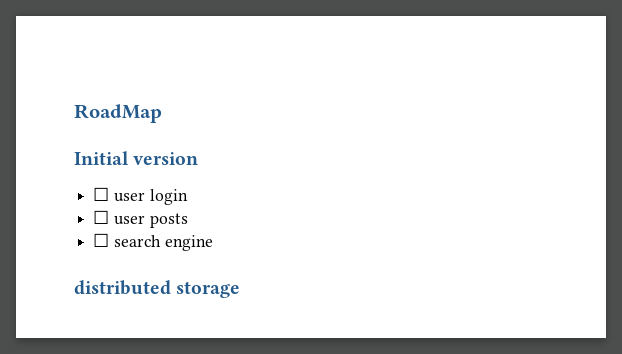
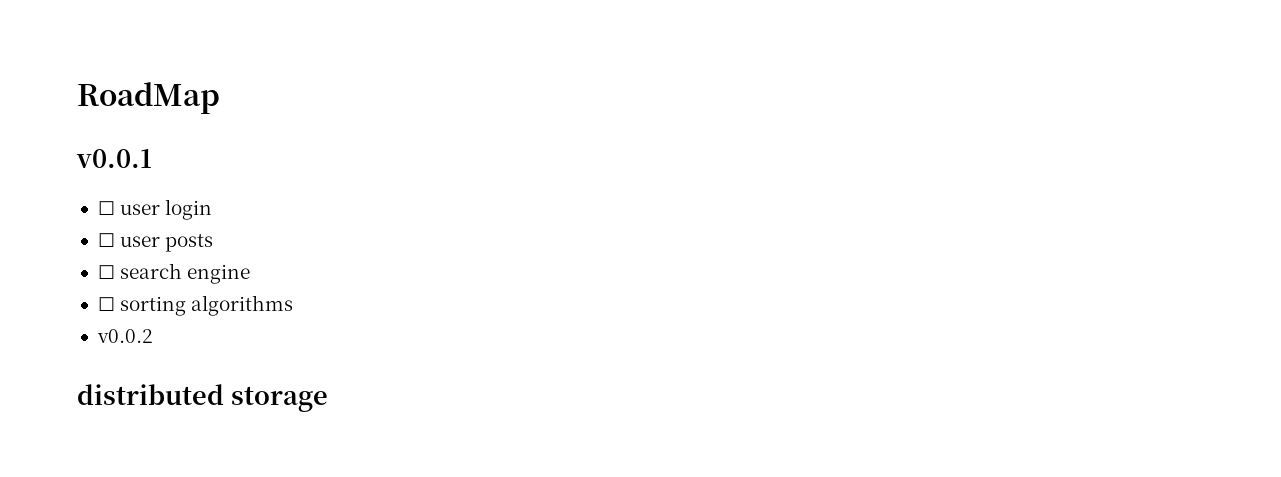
- Initial version
+ v0.0.1
+ ☐ sorting algorithms
+ v0.0.2

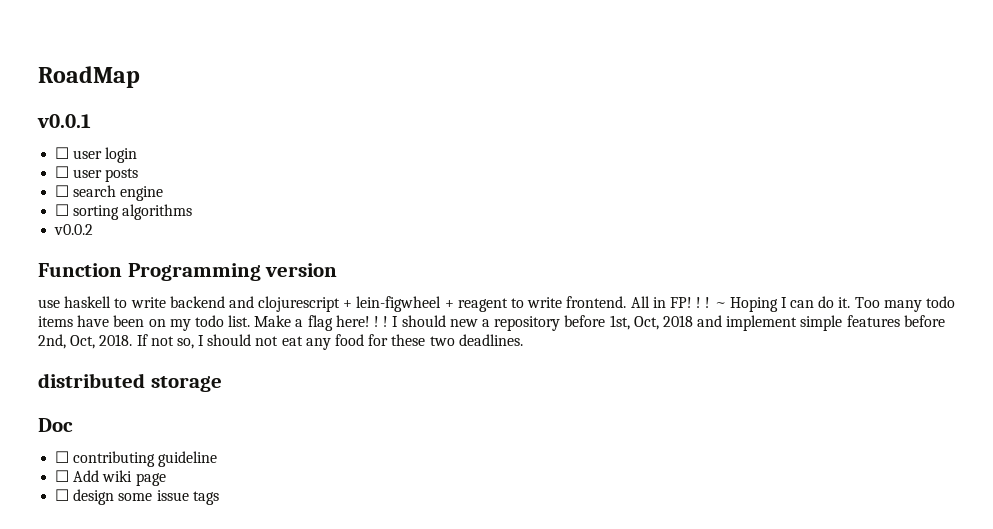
+ Function Programming version
+ use haskell to write backend and clojurescript + lein-figwheel + reagent to write frontend. All in FP! ! ! ~ Hoping I can do it. Too many todo items have been on my todo list. Make a flag here! ! ! I should new a repository before 1st, Oct, 2018 and implement simple features before 2nd, Oct, 2018. If not so, I should not eat any food for these two deadlines.
  distributed storage
+ Doc
+ ☐ contributing guideline
+ ☐ Add wiki page
+ ☐ design some issue tags

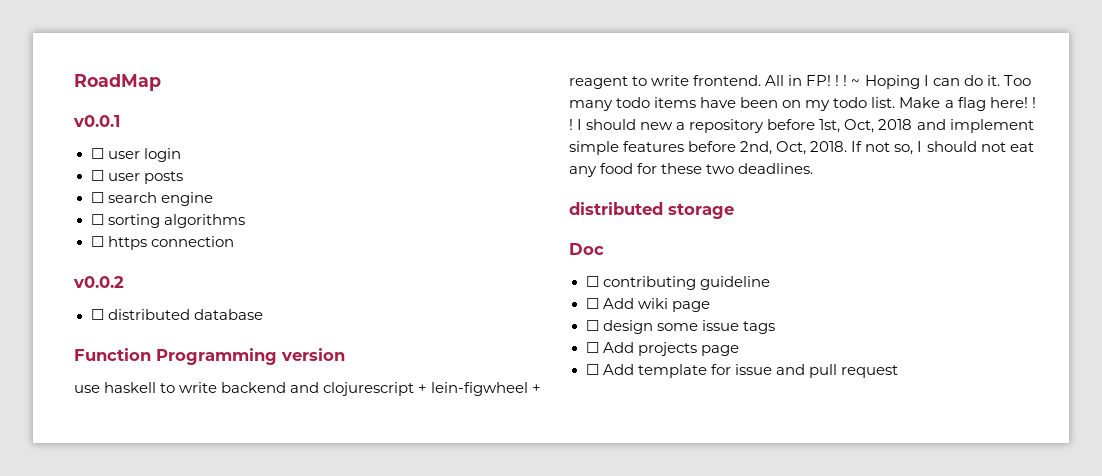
+ ☐ https connection
  v0.0.2
+ ☐ distributed database
+ ☐ Add projects page
+ ☐ Add template for issue and pull request

